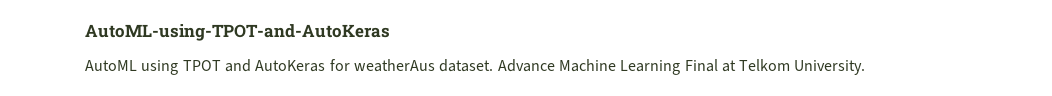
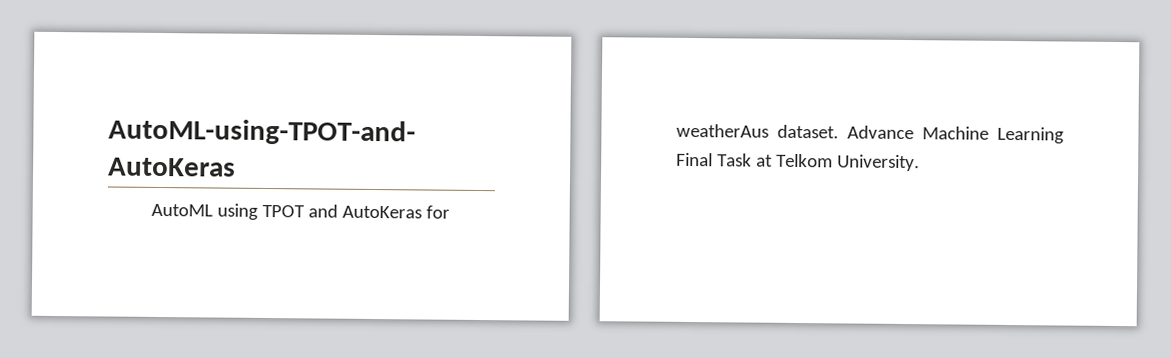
- Advance Machine Learning Final at Telkom University.
+ Advance Machine Learning Final Task at Telkom University.

